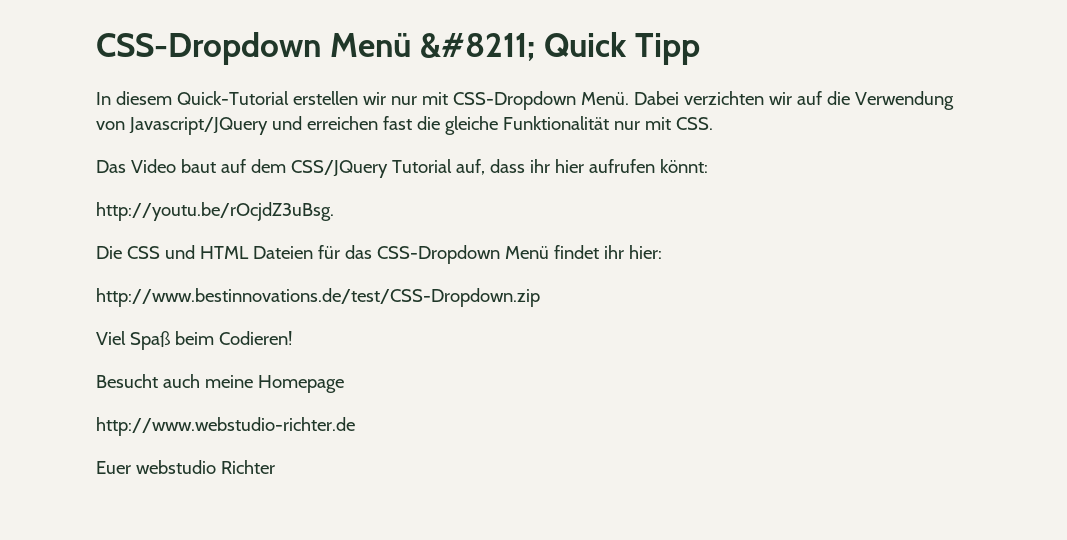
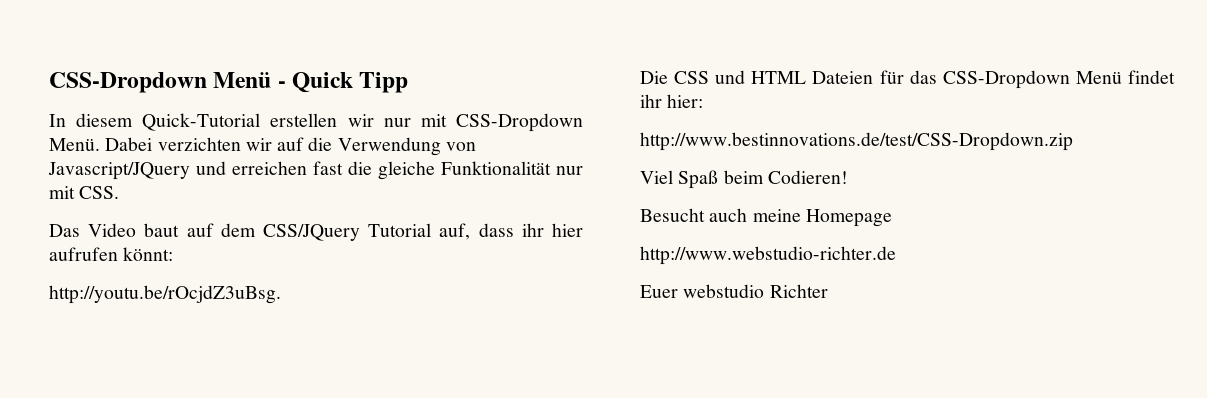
- CSS-Dropdown Menü &#8211; Quick Tipp
+ CSS-Dropdown Menü - Quick Tipp

